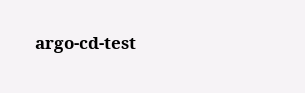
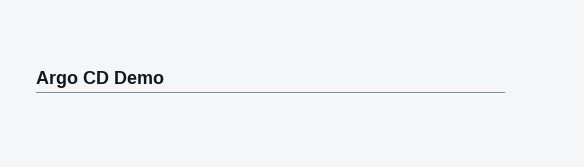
- argo-cd-test
+ Argo CD Demo

